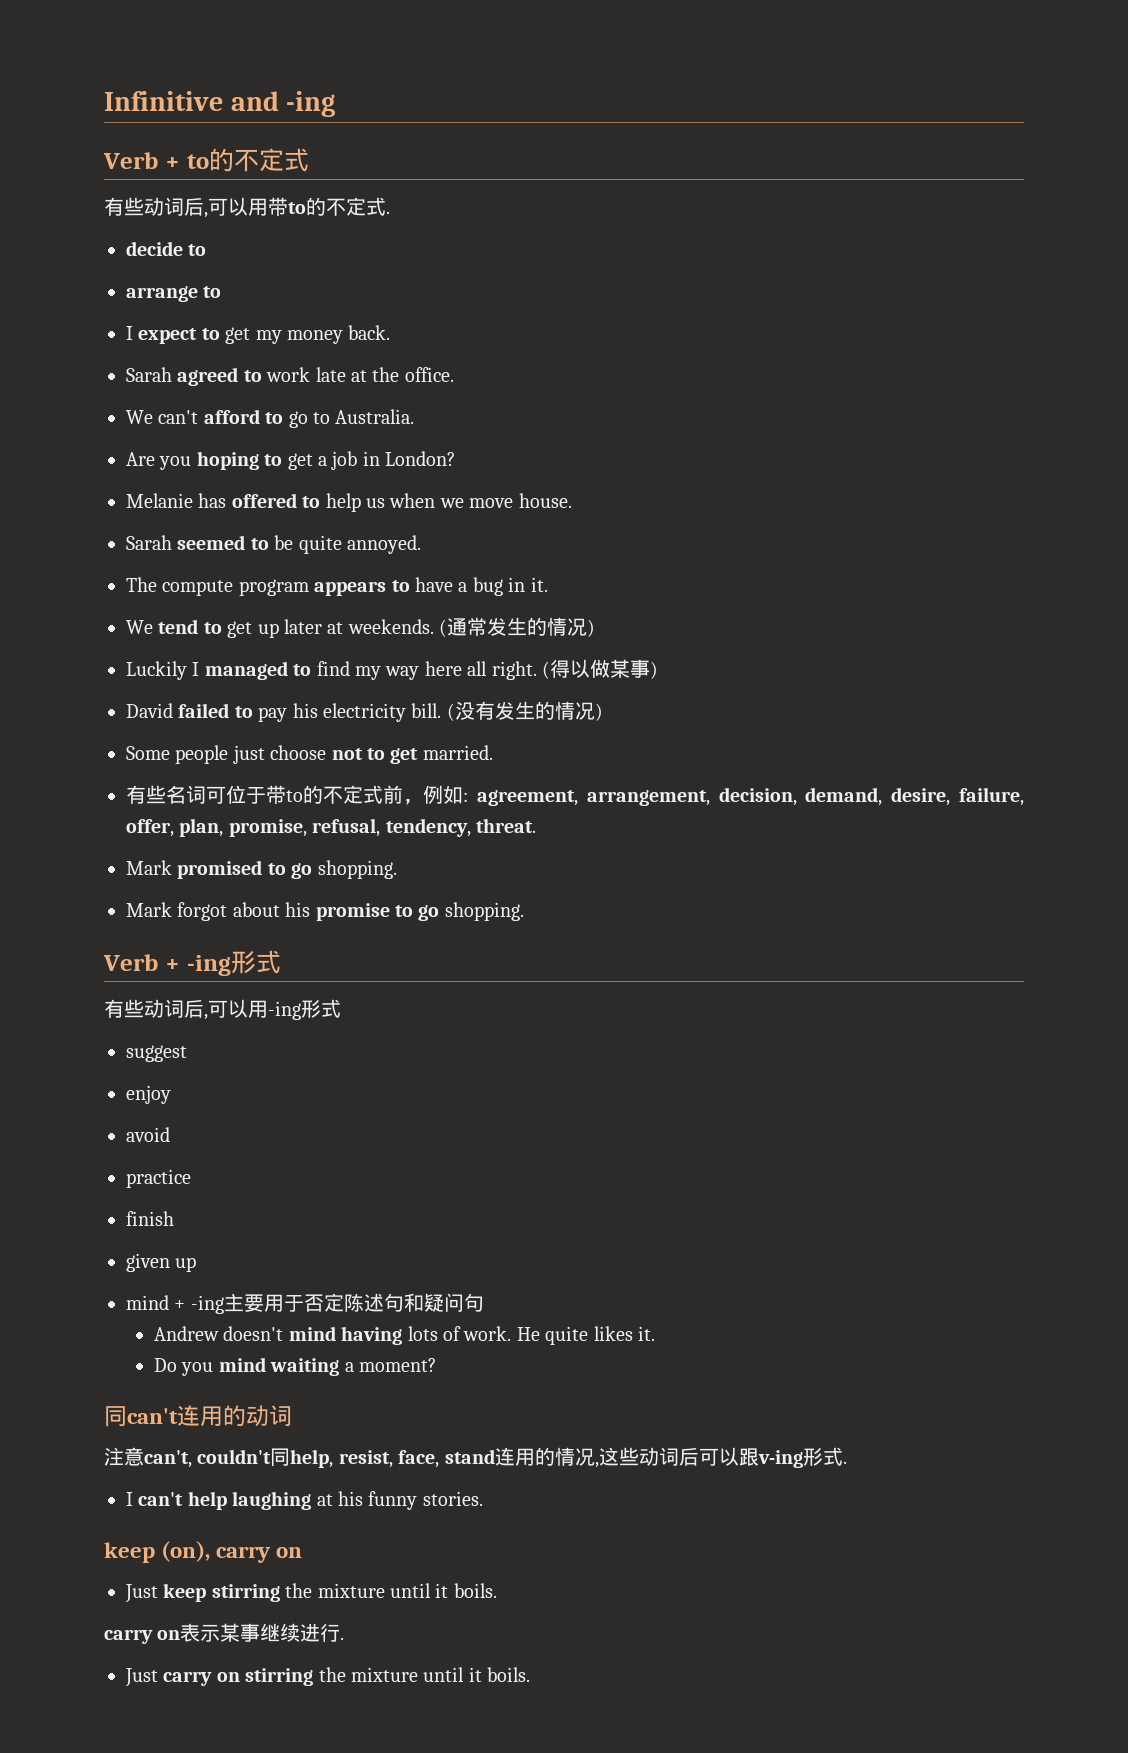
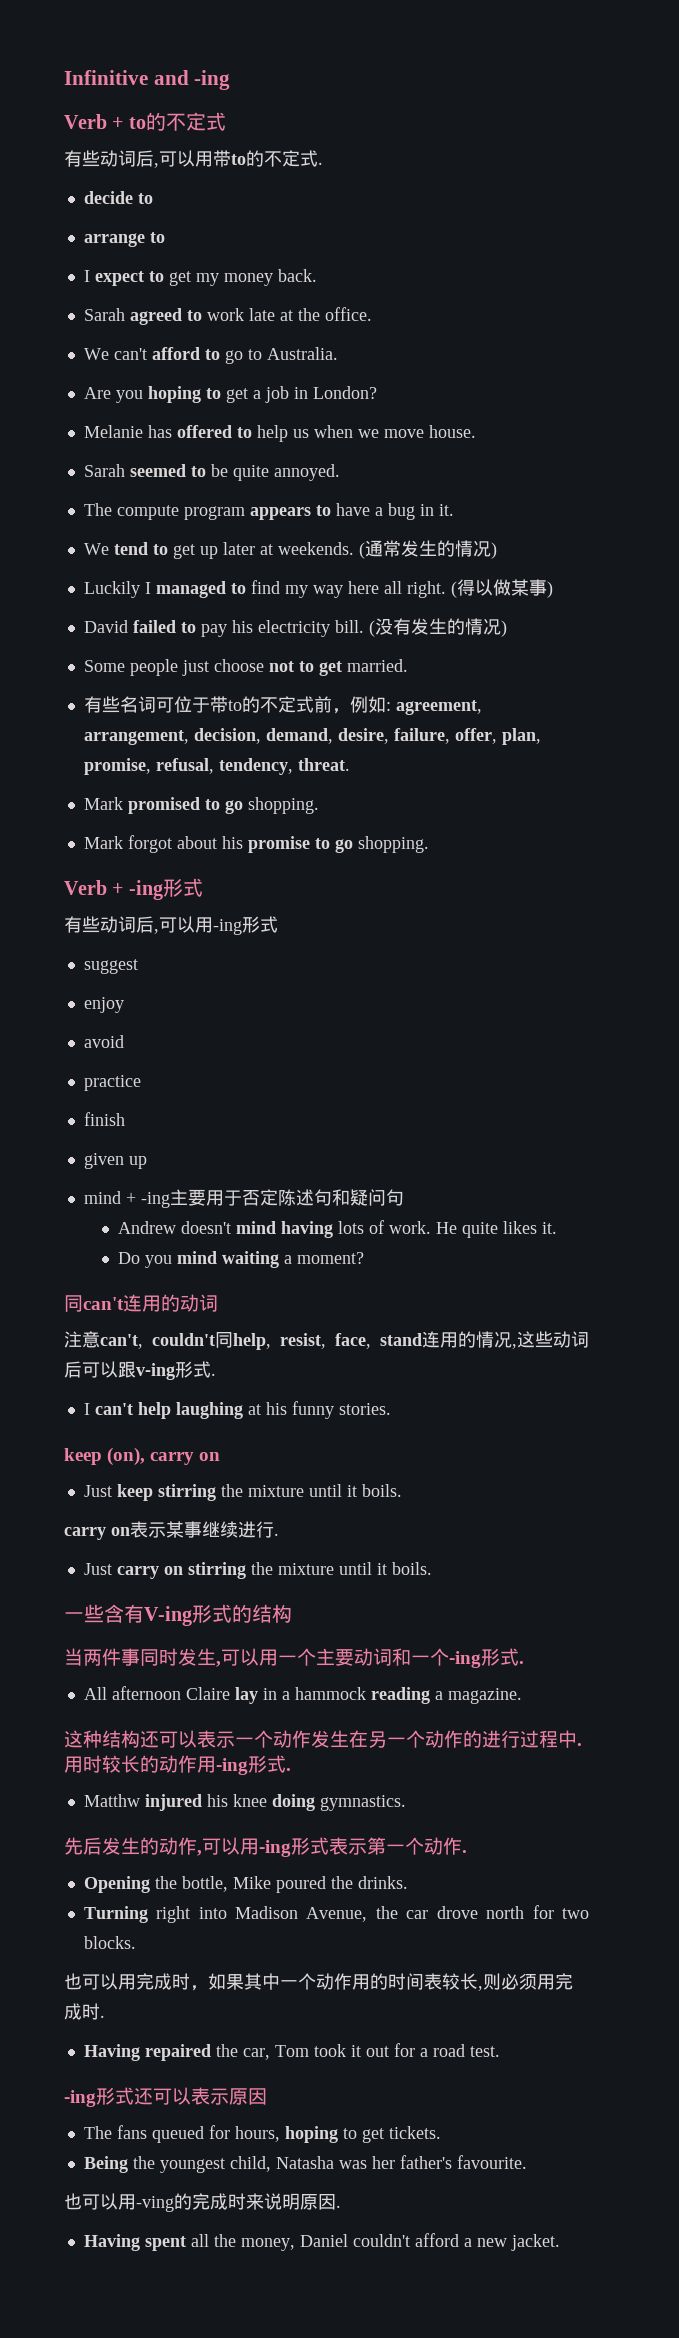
+ 一些含有V-ing形式的结构
+ 当两件事同时发生,可以用一个主要动词和一个-ing形式.
+ All afternoon Claire lay in a hammock reading a magazine.
+ 这种结构还可以表示一个动作发生在另一个动作的进行过程中.用时较长的动作用-ing形式.
+ Matthw injured his knee doing gymnastics.
+ 先后发生的动作,可以用-ing形式表示第一个动作.
+ Opening the bottle, Mike poured the drinks.
+ Turning right into Madison Avenue, the car drove north for two blocks.
+ 也可以用完成时，如果其中一个动作用的时间表较长,则必须用完成时.
+ Having repaired the car, Tom took it out for a road test.
+ -ing形式还可以表示原因
+ The fans queued for hours, hoping to get tickets.
+ Being the youngest child, Natasha was her father's favourite.
+ 也可以用-ving的完成时来说明原因.
+ Having spent all the money, Daniel couldn't afford a new jacket.

